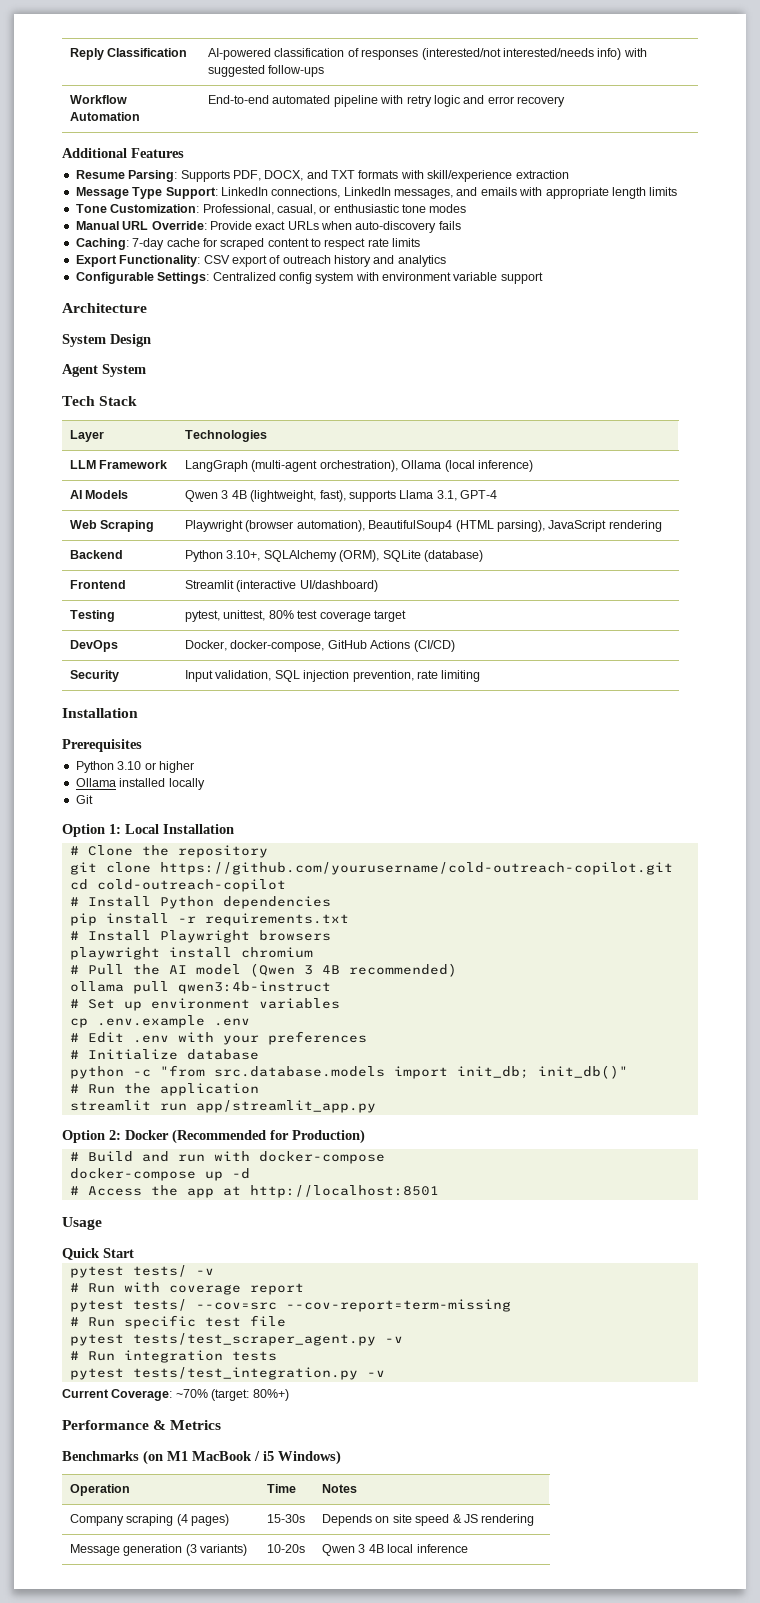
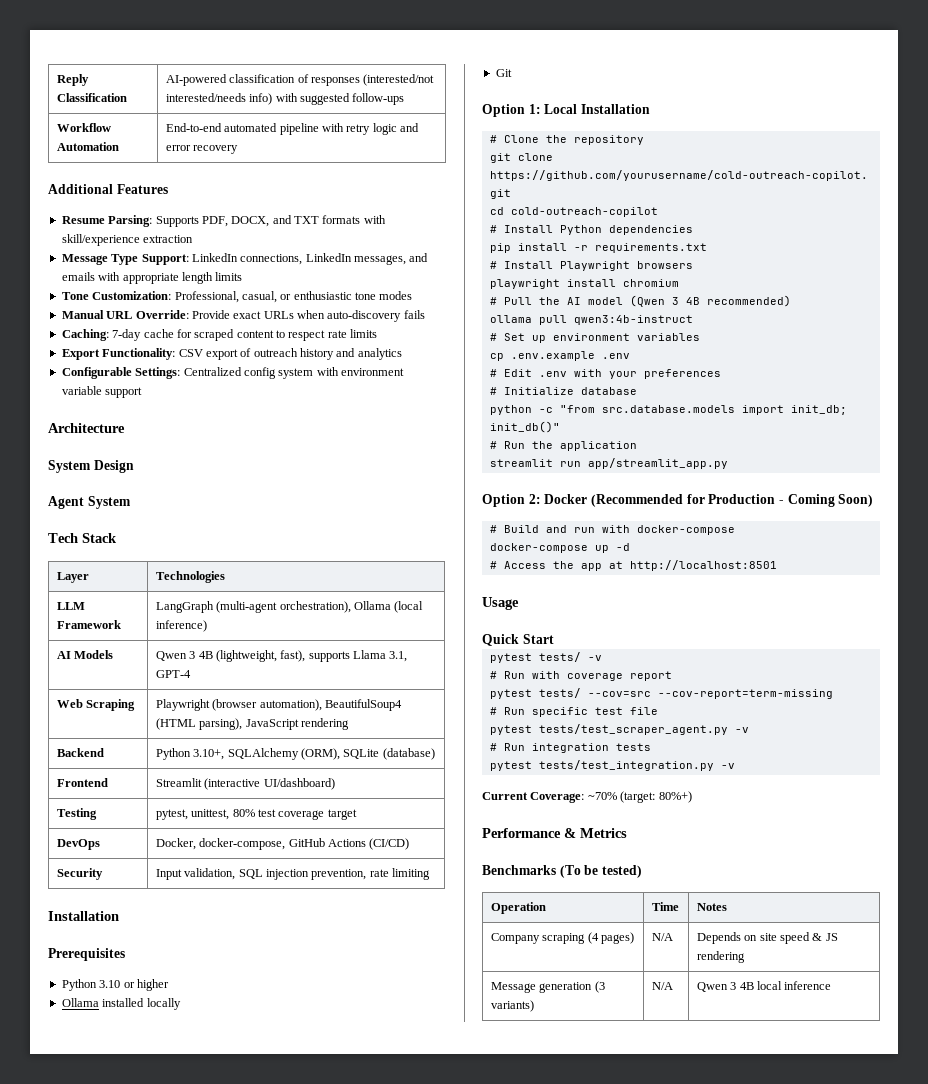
- Option 2: Docker (Recommended for Production)
+ Option 2: Docker (Recommended for Production - Coming Soon)
- Benchmarks (on M1 MacBook / i5 Windows)
+ Benchmarks (To be tested)
- Company scraping (4 pages) | 15-30s | Depends on site speed & JS rendering
+ Company scraping (4 pages) | N/A | Depends on site speed & JS rendering
- Message generation (3 variants) | 10-20s | Qwen 3 4B local inference
+ Message generation (3 variants) | N/A | Qwen 3 4B local inference

